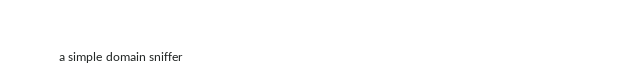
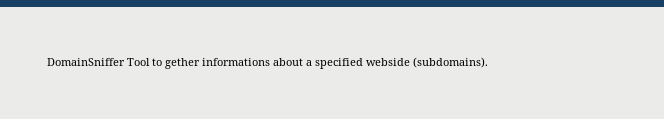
- a simple domain sniffer
+ DomainSniffer Tool to gether informations about a specified webside (subdomains).

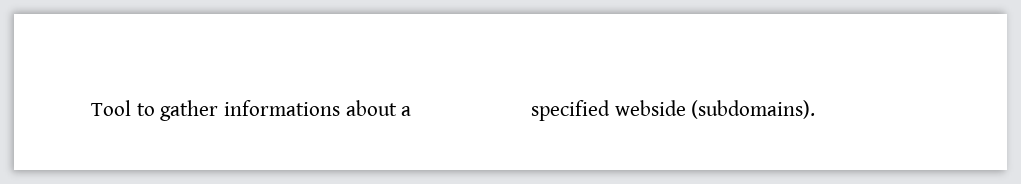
- DomainSniffer Tool to gether informations about a specified webside (subdomains).
+ Tool to gather informations about a specified webside (subdomains).

